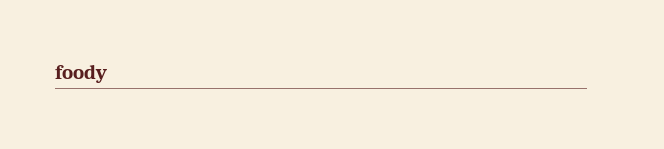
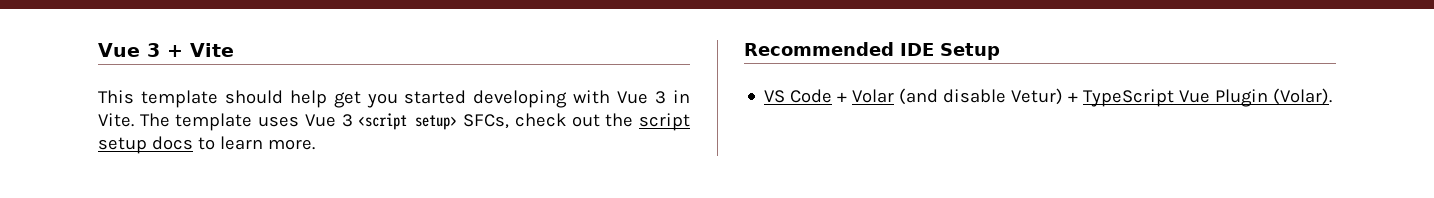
- foody
+ Vue 3 + Vite
+ This template should help get you started developing with Vue 3 in Vite. The template uses Vue 3 <script setup> SFCs, check out the script setup docs to learn more.
+ Recommended IDE Setup
+ VS Code + Volar (and disable Vetur) + TypeScript Vue Plugin (Volar).

